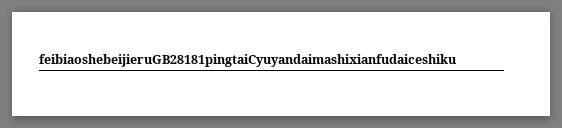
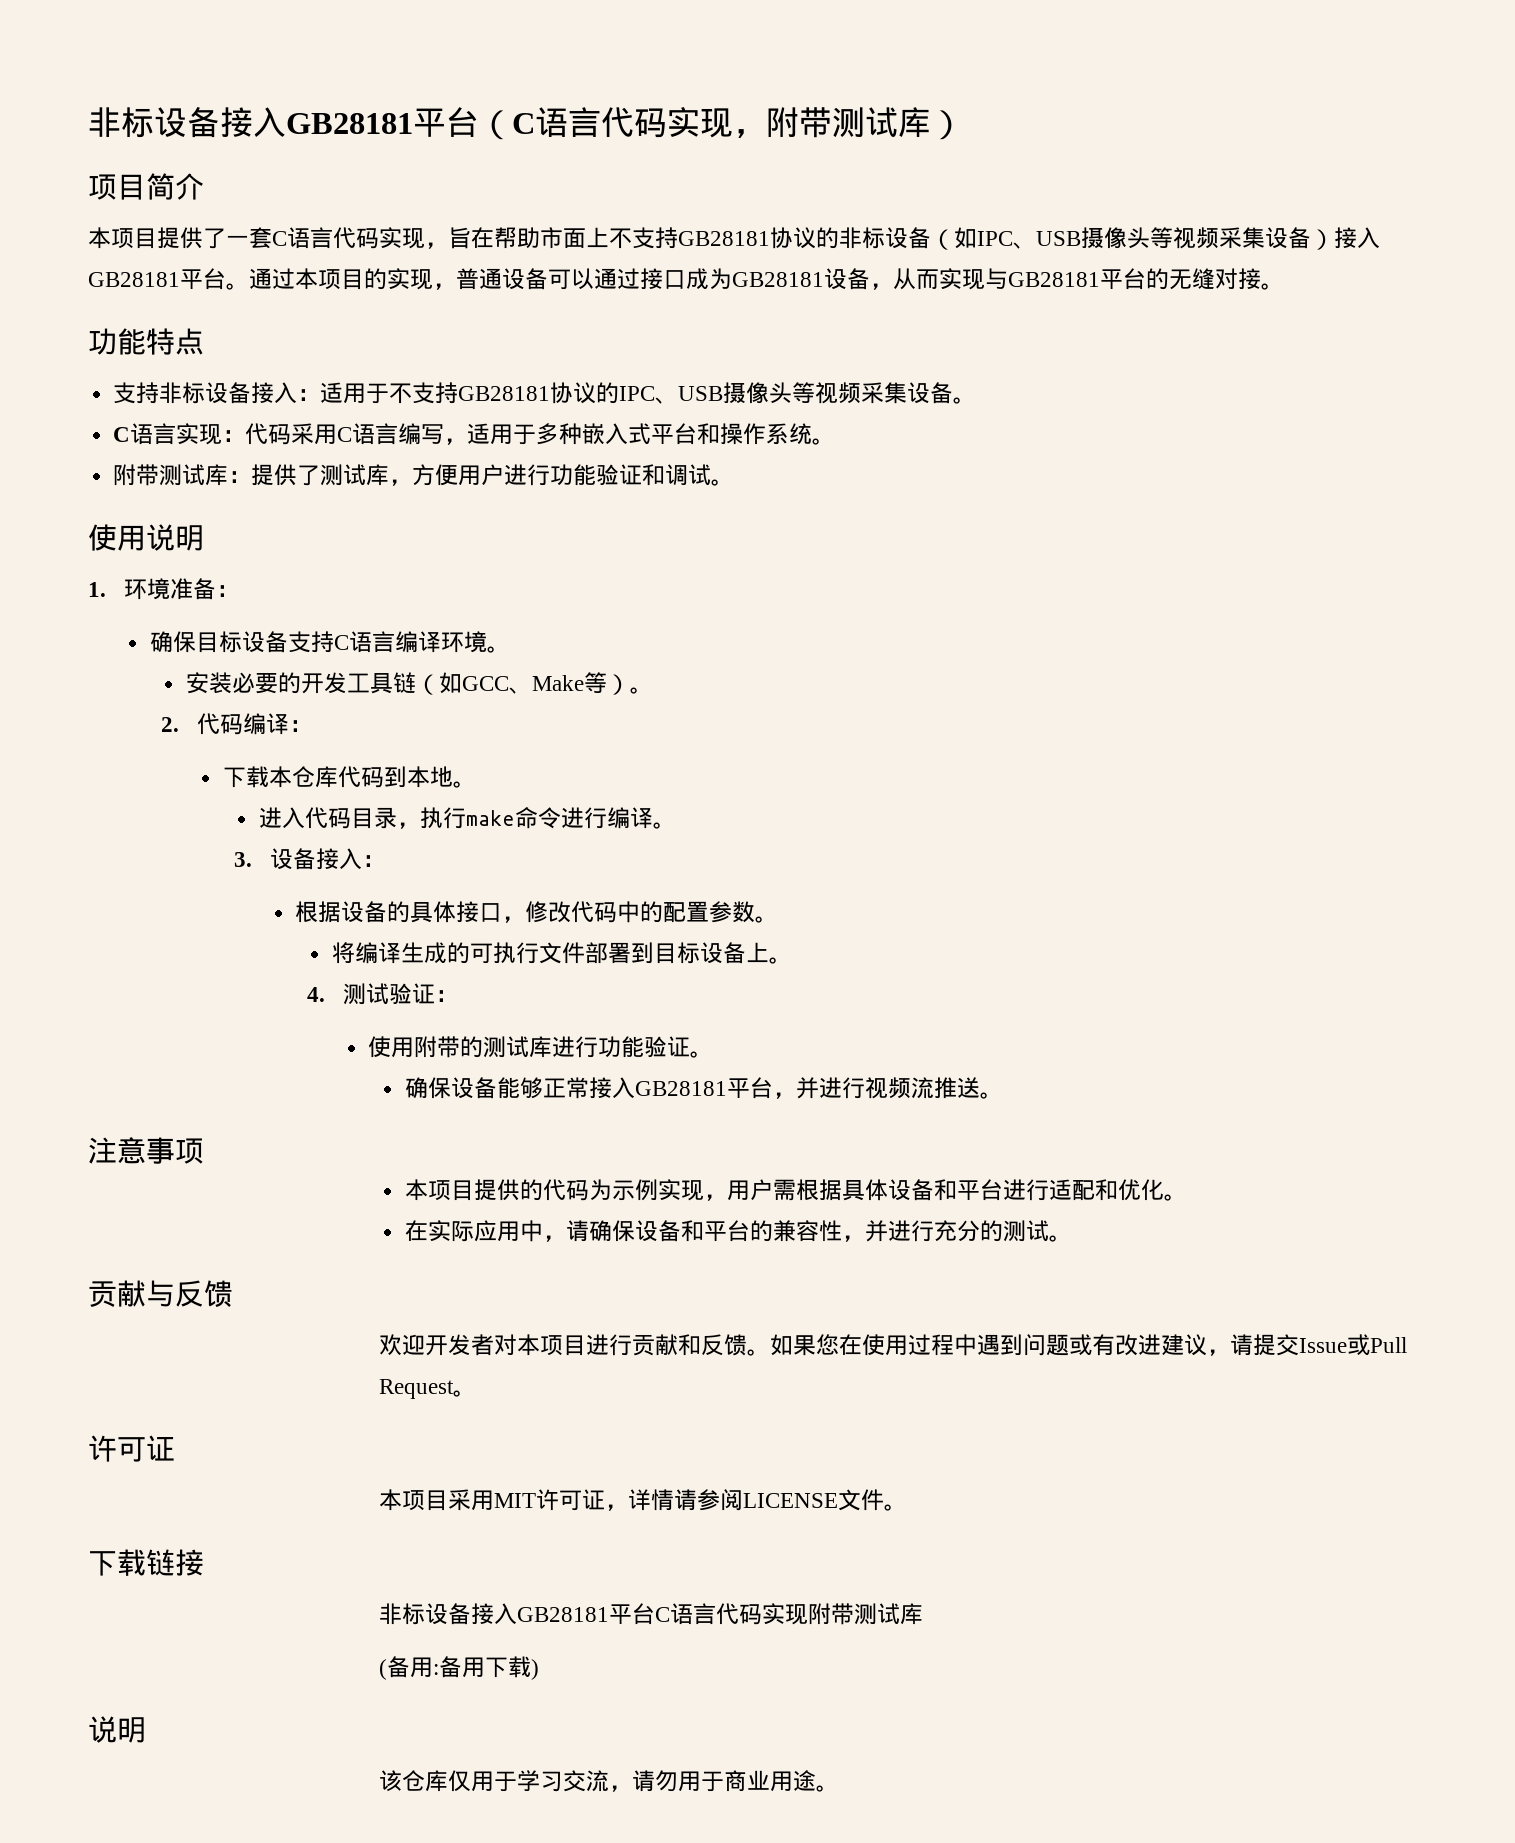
- feibiaoshebeijieruGB28181pingtaiCyuyandaimashixianfudaiceshiku
+ 非标设备接入GB28181平台（C语言代码实现，附带测试库）
+ 项目简介
+ 本项目提供了一套C语言代码实现，旨在帮助市面上不支持GB28181协议的非标设备（如IPC、USB摄像头等视频采集设备）接入GB28181平台。通过本项目的实现，普通设备可以通过接口成为GB28181设备，从而实现与GB28181平台的无缝对接。
+ 功能特点
+ 支持非标设备接入：适用于不支持GB28181协议的IPC、USB摄像头等视频采集设备。
+ C语言实现：代码采用C语言编写，适用于多种嵌入式平台和操作系统。
+ 附带测试库：提供了测试库，方便用户进行功能验证和调试。
+ 使用说明
+ 1.环境准备：
+ 确保目标设备支持C语言编译环境。
+ 安装必要的开发工具链（如GCC、Make等）。
+ 2.代码编译：
+ 下载本仓库代码到本地。
+ 进入代码目录，执行make命令进行编译。
+ 3.设备接入：
+ 根据设备的具体接口，修改代码中的配置参数。
+ 将编译生成的可执行文件部署到目标设备上。
+ 4.测试验证：
+ 使用附带的测试库进行功能验证。
+ 确保设备能够正常接入GB28181平台，并进行视频流推送。
+ 注意事项
+ 本项目提供的代码为示例实现，用户需根据具体设备和平台进行适配和优化。
+ 在实际应用中，请确保设备和平台的兼容性，并进行充分的测试。
+ 贡献与反馈
+ 欢迎开发者对本项目进行贡献和反馈。如果您在使用过程中遇到问题或有改进建议，请提交Issue或Pull Request。
+ 许可证
+ 本项目采用MIT许可证，详情请参阅LICENSE文件。
+ 下载链接
+ 非标设备接入GB28181平台C语言代码实现附带测试库
+ (备用:备用下载)
+ 说明
+ 该仓库仅用于学习交流，请勿用于商业用途。

